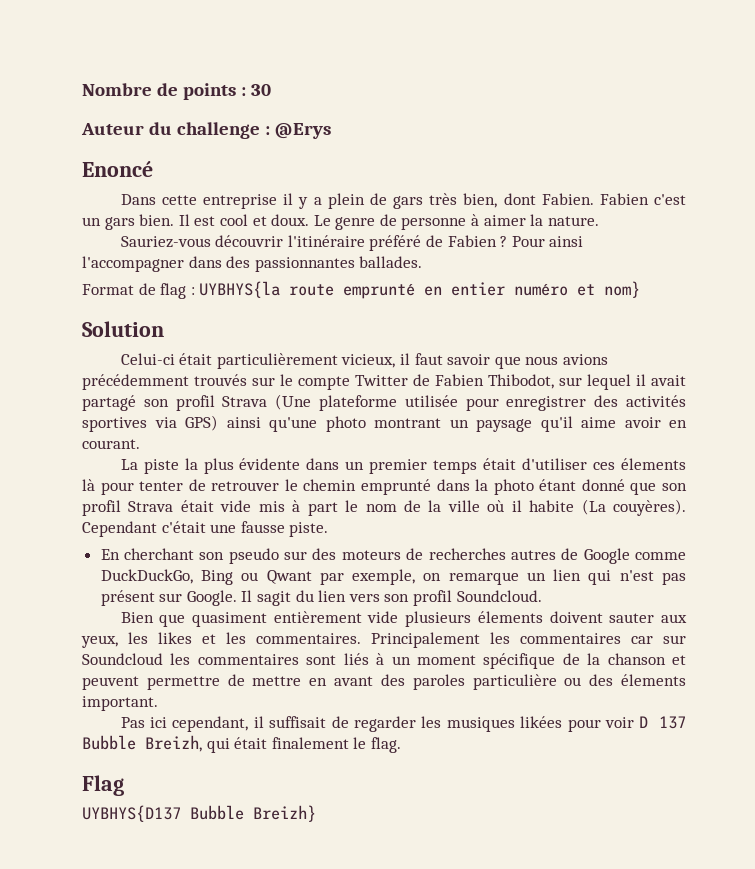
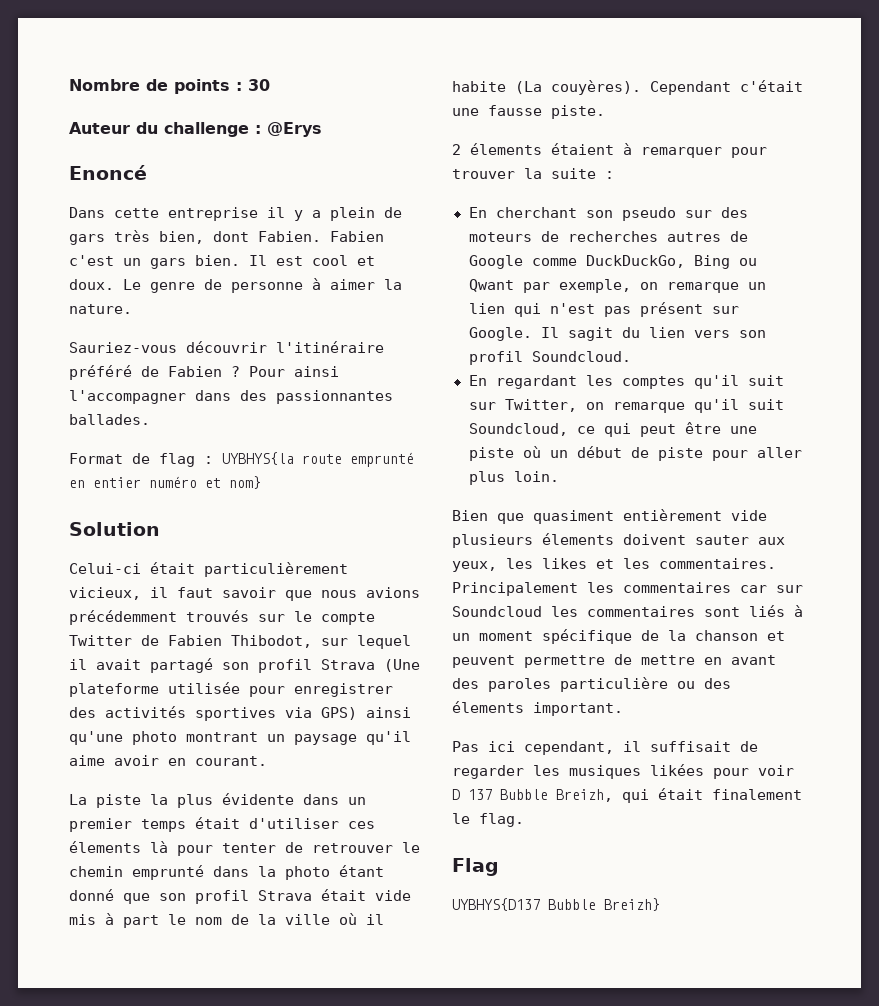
+ 2 élements étaient à remarquer pour trouver la suite :
+ En regardant les comptes qu'il suit sur Twitter, on remarque qu'il suit Soundcloud, ce qui peut être une piste où un début de piste pour aller plus loin.

